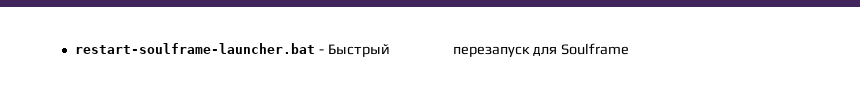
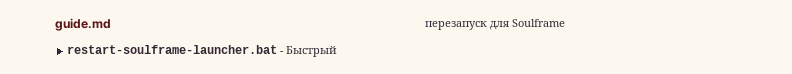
+ guide.md

